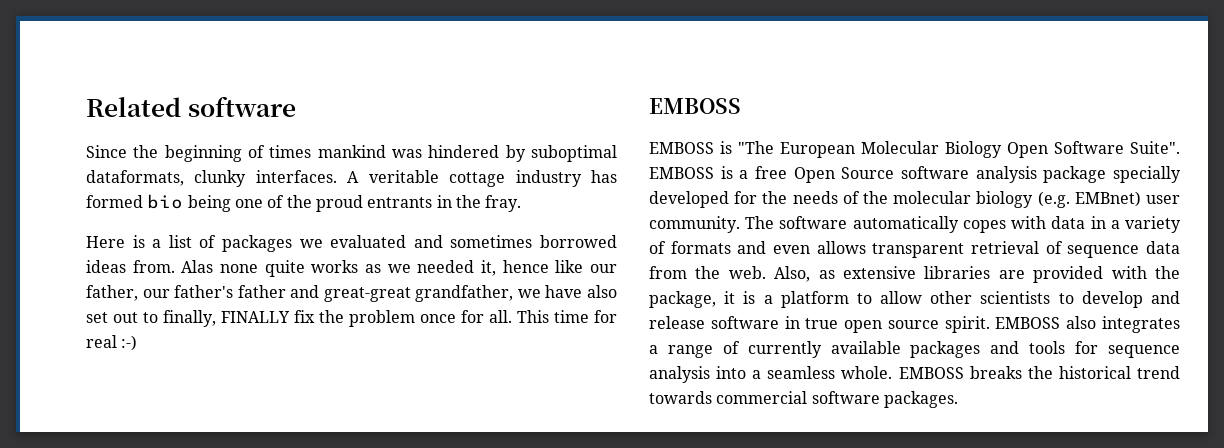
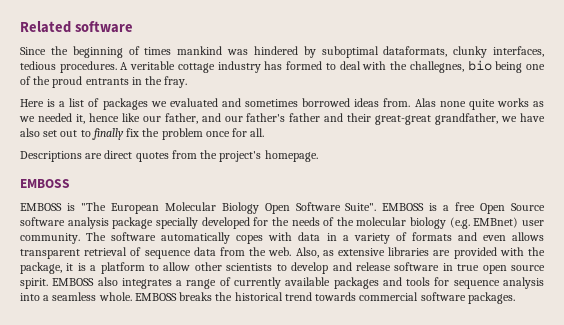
- Since the beginning of times mankind was hindered by suboptimal dataformats, clunky interfaces.
+ Since the beginning of times mankind was hindered by suboptimal dataformats, clunky interfaces, tedious procedures.
- A veritable cottage industry has formed bio being one of the proud entrants in the fray.
+ A veritable cottage industry has formed to deal with the challegnes, bio being one of the proud entrants in the fray.
- Alas none quite works as we needed it, hence like our father, our father's father and great-great grandfather, we have also set out to finally, FINALLY fix the problem once for all. This time for real :-)
+ Alas none quite works as we needed it, hence like our father, and our father's father and their great-great grandfather, we have also set out to finally fix the problem once for all.
+ Descriptions are direct quotes from the project's homepage.

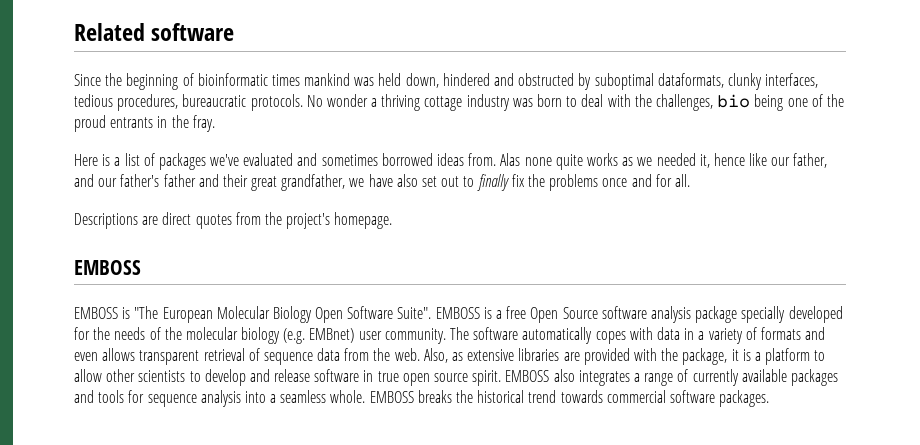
- Since the beginning of times mankind was hindered by suboptimal dataformats, clunky interfaces, tedious procedures. A veritable cottage industry has formed to deal with the challegnes, bio being one of the proud entrants in the fray.
+ Since the beginning of bioinformatic times mankind was held down, hindered and obstructed by suboptimal dataformats, clunky interfaces, tedious procedures, bureaucratic protocols. No wonder a thriving cottage industry was born to deal with the challenges, bio being one of the proud entrants in the fray.
- Here is a list of packages we evaluated and sometimes borrowed ideas from.
+ Here is a list of packages we've evaluated and sometimes borrowed ideas from.
- Alas none quite works as we needed it, hence like our father, and our father's father and their great-great grandfather, we have also set out to finally fix the problem once for all.
+ Alas none quite works as we needed it, hence like our father, and our father's father and their great grandfather, we have also set out to finally fix the problems once and for all.

